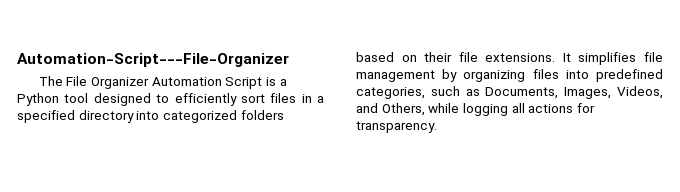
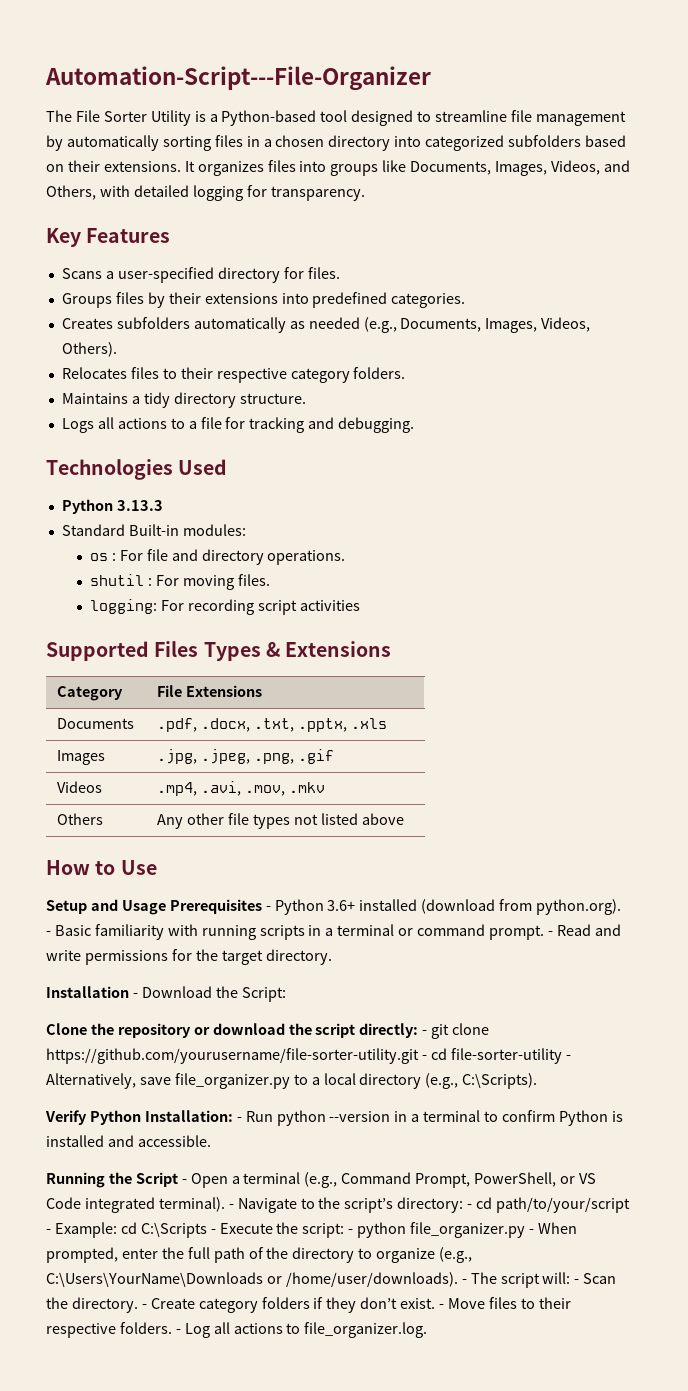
- The File Organizer Automation Script is a Python tool designed to efficiently sort files in a specified directory into categorized folders based on their file extensions.
+ The File Sorter Utility is a Python-based tool designed to streamline file management by automatically sorting files in a chosen directory into categorized subfolders based on their extensions.
- It simplifies file management by organizing files into predefined categories, such as Documents, Images, Videos, and Others, while logging all actions for transparency.
+ It organizes files into groups like Documents, Images, Videos, and Others, with detailed logging for transparency.
+ Key Features
+ Scans a user-specified directory for files.
+ Groups files by their extensions into predefined categories.
+ Creates subfolders automatically as needed (e.g., Documents, Images, Videos, Others).
+ Relocates files to their respective category folders.
+ Maintains a tidy directory structure.
+ Logs all actions to a file for tracking and debugging.
+ Technologies Used
+ Python 3.13.3
+ Standard Built-in modules:
+ os : For file and directory operations.
+ shutil : For moving files.
+ logging: For recording script activities
+ Supported Files Types & Extensions
+ Category | File Extensions
+ Documents | .pdf, .docx, .txt, .pptx, .xls
+ Images | .jpg, .jpeg, .png, .gif
+ Videos | .mp4, .avi, .mov, .mkv
+ Others | Any other file types not listed above
+ How to Use
+ Setup and Usage Prerequisites - Python 3.6+ installed (download from python.org). - Basic familiarity with running scripts in a terminal or command prompt. - Read and write permissions for the target directory.
+ Installation - Download the Script:
+ Clone the repository or download the script directly: - git clone https://github.com/yourusername/file-sorter-utility.git - cd file-sorter-utility - Alternatively, save file_organizer.py to a local directory (e.g., C:\Scripts).
+ Verify Python Installation: - Run python --version in a terminal to confirm Python is installed and accessible.
+ Running the Script - Open a terminal (e.g., Command Prompt, PowerShell, or VS Code integrated terminal). - Navigate to the script’s directory: - cd path/to/your/script - Example: cd C:\Scripts - Execute the script: - python file_organizer.py - When prompted, enter the full path of the directory to organize (e.g., C:\Users\YourName\Downloads or /home/user/downloads). - The script will: - Scan the directory. - Create category folders if they don’t exist. - Move files to their respective folders. - Log all actions to file_organizer.log.

